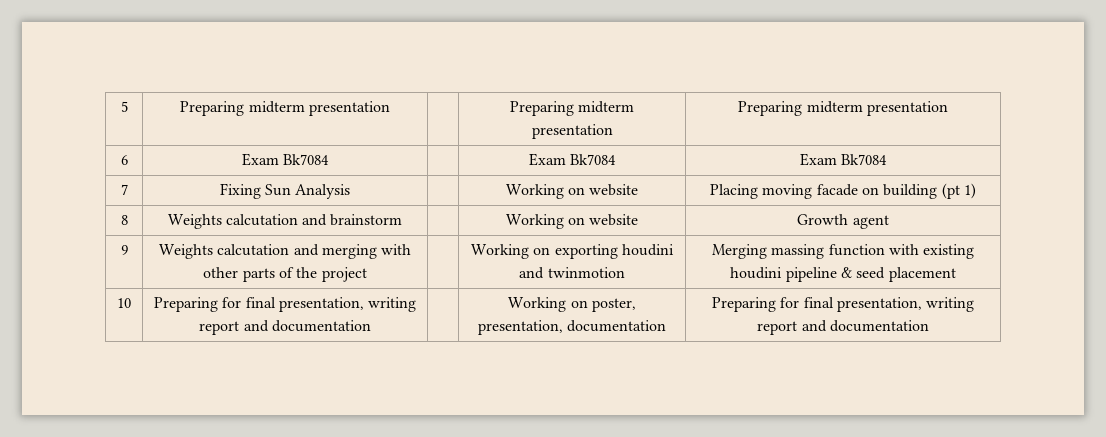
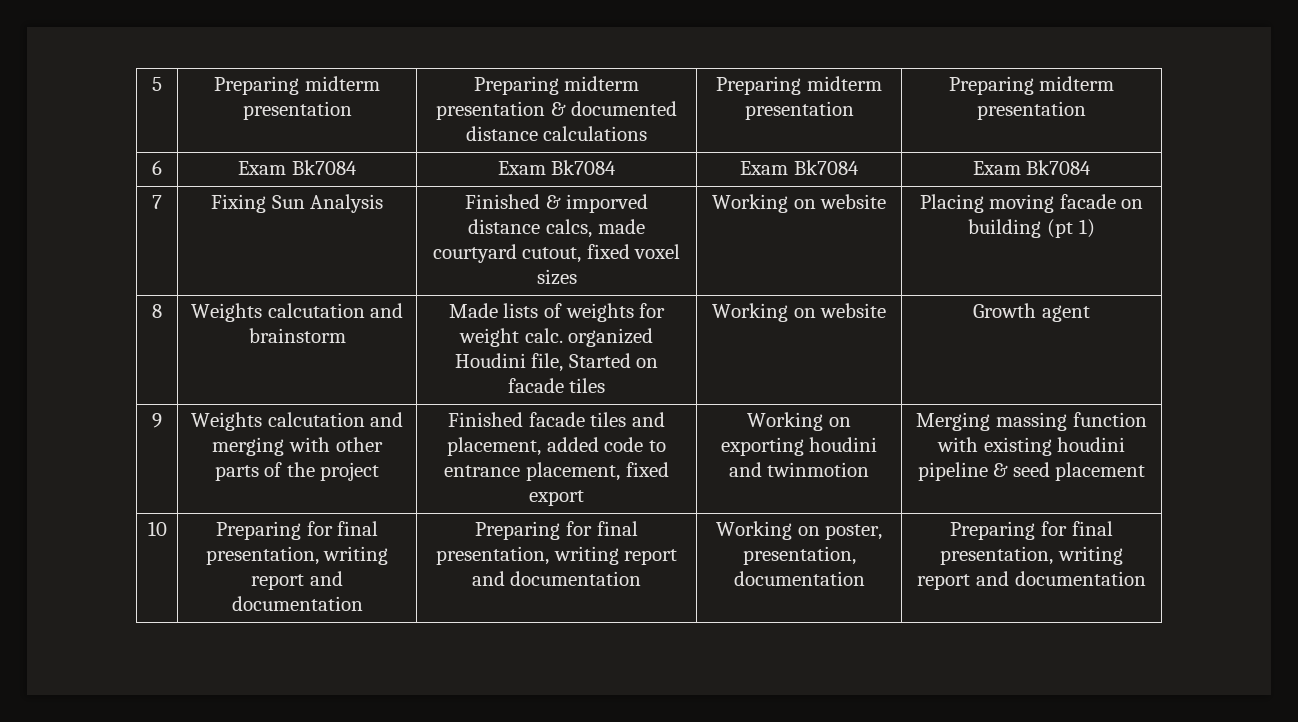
- 5 | Preparing midterm presentation | | Preparing midterm presentation | Preparing midterm presentation
+ 5 | Preparing midterm presentation | Preparing midterm presentation & documented distance calculations | Preparing midterm presentation | Preparing midterm presentation
- 6 | Exam Bk7084 | | Exam Bk7084 | Exam Bk7084
+ 6 | Exam Bk7084 | Exam Bk7084 | Exam Bk7084 | Exam Bk7084
- 7 | Fixing Sun Analysis | | Working on website | Placing moving facade on building (pt 1)
+ 7 | Fixing Sun Analysis | Finished & imporved distance calcs, made courtyard cutout, fixed voxel sizes | Working on website | Placing moving facade on building (pt 1)
- 8 | Weights calcutation and brainstorm | | Working on website | Growth agent
+ 8 | Weights calcutation and brainstorm | Made lists of weights for weight calc. organized Houdini file, Started on facade tiles | Working on website | Growth agent
- 9 | Weights calcutation and merging with other parts of the project | | Working on exporting houdini and twinmotion | Merging massing function with existing houdini pipeline & seed placement
+ 9 | Weights calcutation and merging with other parts of the project | Finished facade tiles and placement, added code to entrance placement, fixed export | Working on exporting houdini and twinmotion | Merging massing function with existing houdini pipeline & seed placement
- 10 | Preparing for final presentation, writing report and documentation | | Working on poster, presentation, documentation | Preparing for final presentation, writing report and documentation
+ 10 | Preparing for final presentation, writing report and documentation | Preparing for final presentation, writing report and documentation | Working on poster, presentation, documentation | Preparing for final presentation, writing report and documentation

